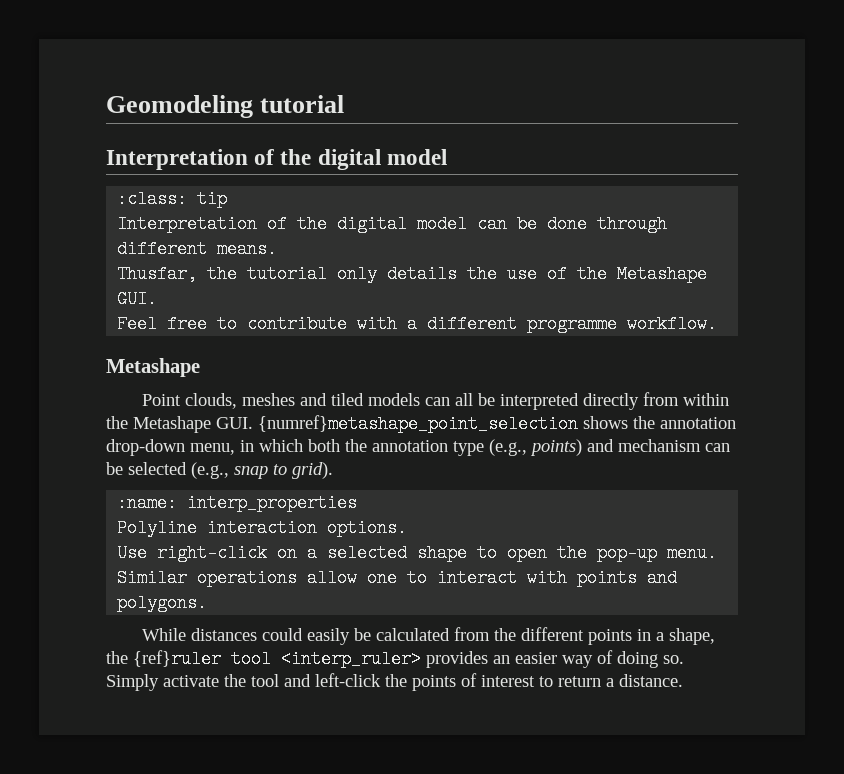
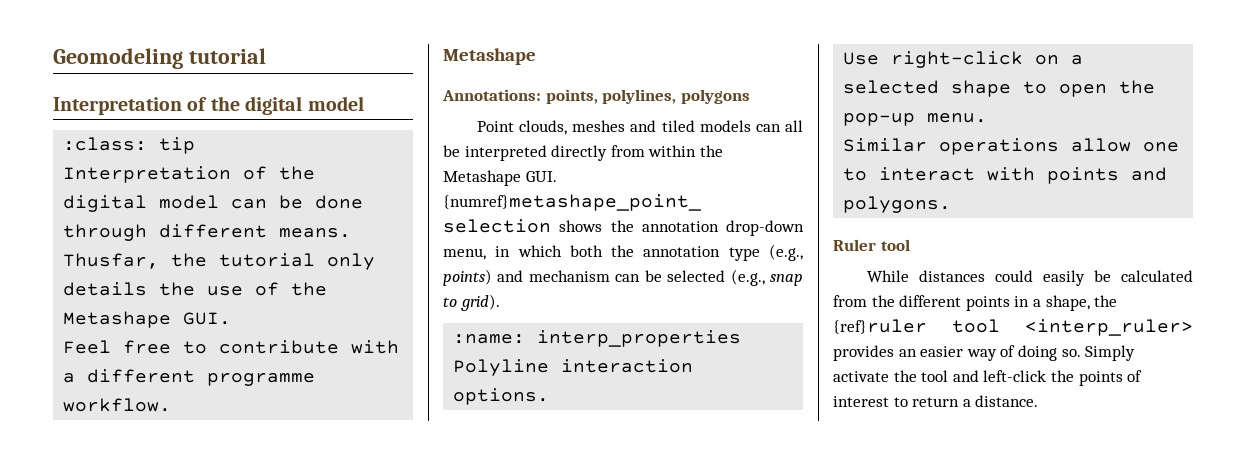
+ Annotations: points, polylines, polygons
+ Ruler tool

